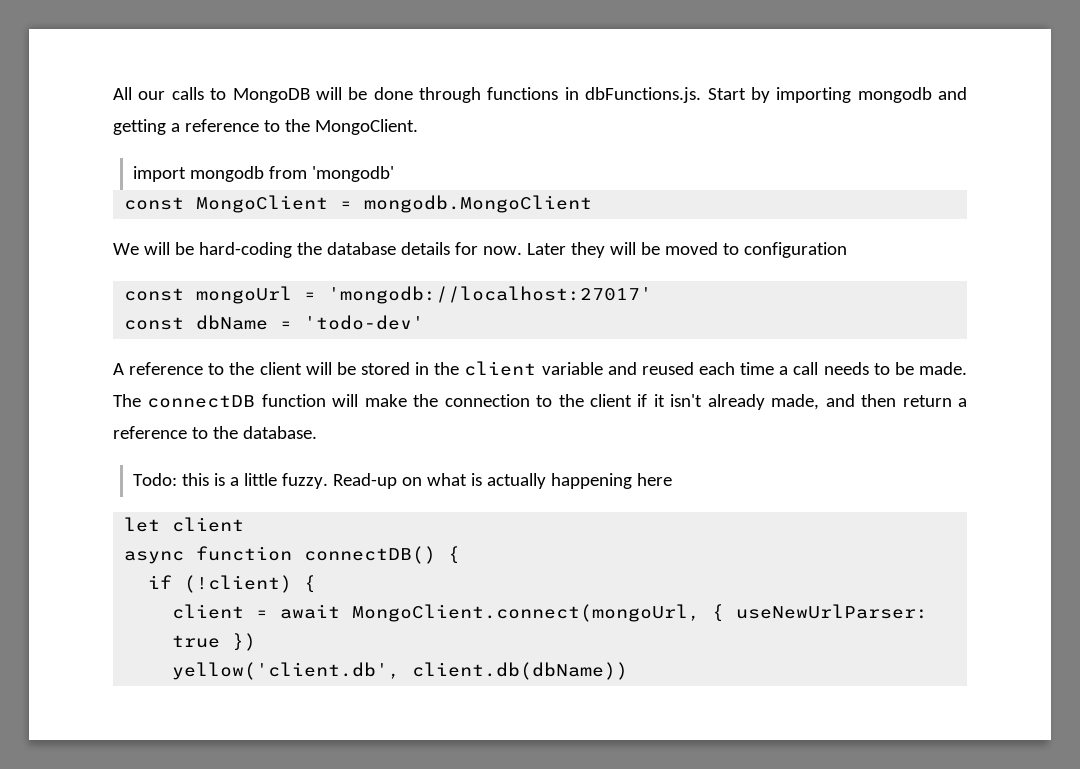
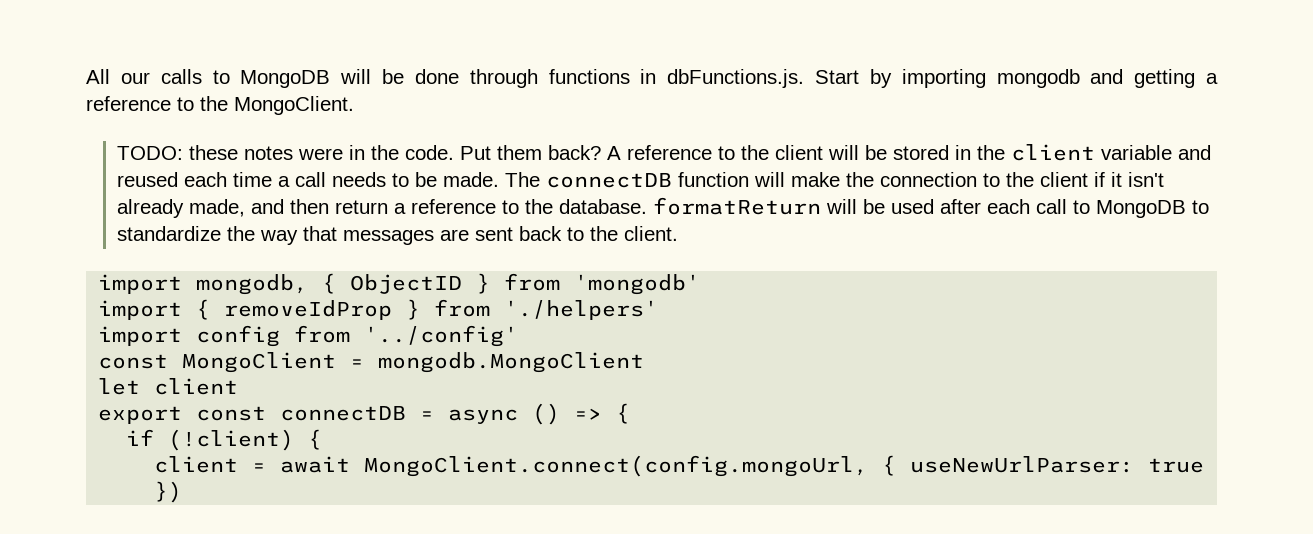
- import mongodb from 'mongodb'
- const MongoClient = mongodb.MongoClient
- We will be hard-coding the database details for now. Later they will be moved to configuration
- const mongoUrl = 'mongodb://localhost:27017'
- const dbName = 'todo-dev'
- A reference to the client will be stored in the client variable and reused each time a call needs to be made.
+ TODO: these notes were in the code. Put them back? A reference to the client will be stored in the client variable and reused each time a call needs to be made.
- The connectDB function will make the connection to the client if it isn't already made, and then return a reference to the database.
- Todo: this is a little fuzzy. Read-up on what is actually happening here
+ The connectDB function will make the connection to the client if it isn't already made, and then return a reference to the database. formatReturn will be used after each call to MongoDB to standardize the way that messages are sent back to the client.
+ import mongodb, { ObjectID } from 'mongodb'
+ import { removeIdProp } from './helpers'
+ import config from '../config'
+ const MongoClient = mongodb.MongoClient
  let client
- async function connectDB() {
+ export const connectDB = async () => {
- client = await MongoClient.connect(mongoUrl, { useNewUrlParser: true })
+ client = await MongoClient.connect(config.mongoUrl, { useNewUrlParser: true })
- yellow('client.db', client.db(dbName))

